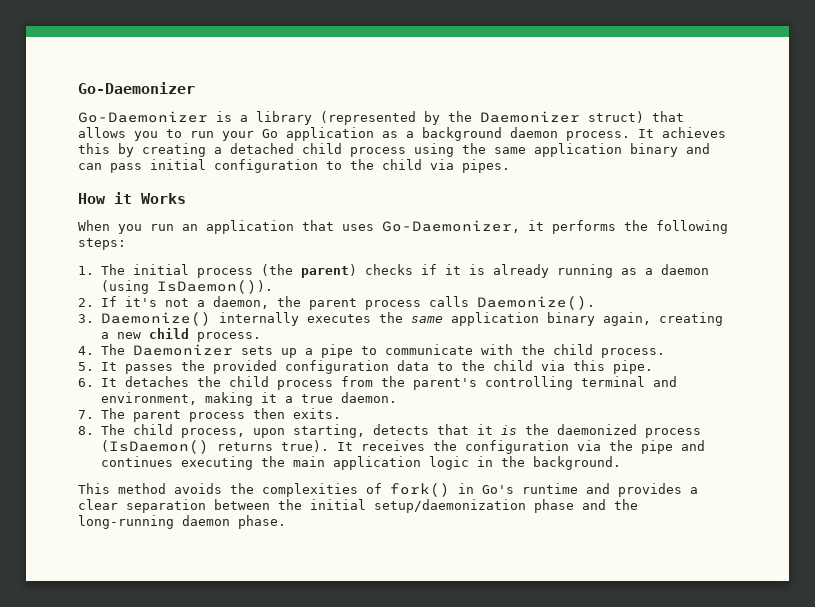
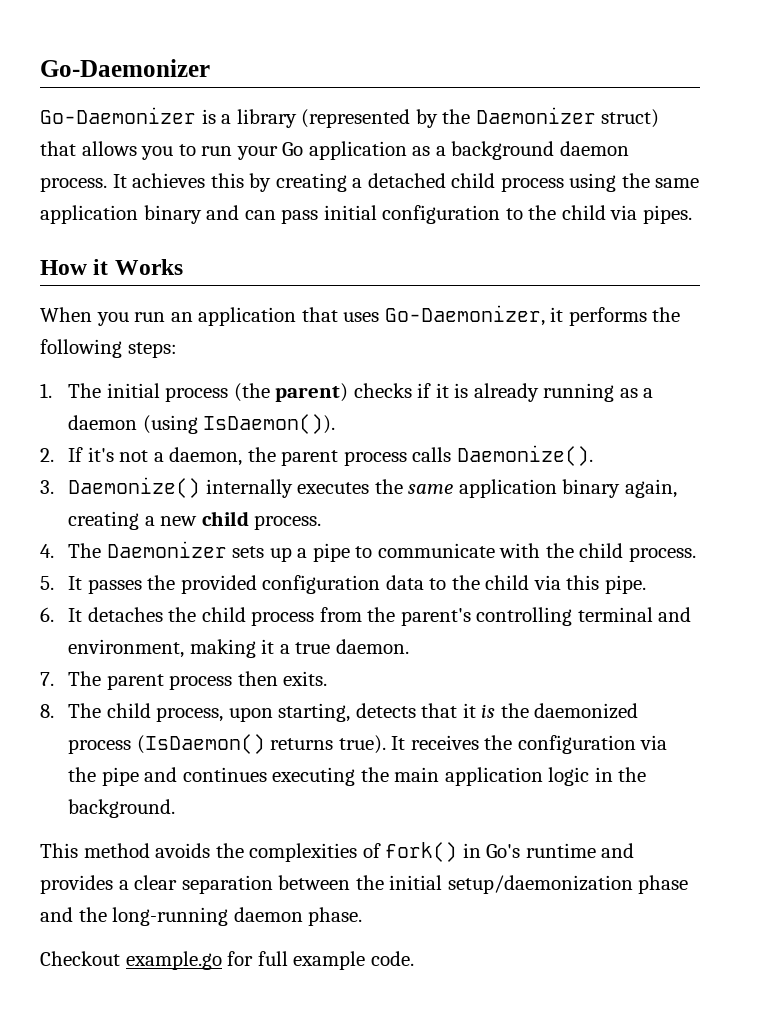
+ Checkout example.go for full example code.

